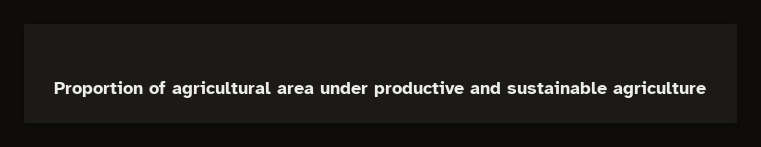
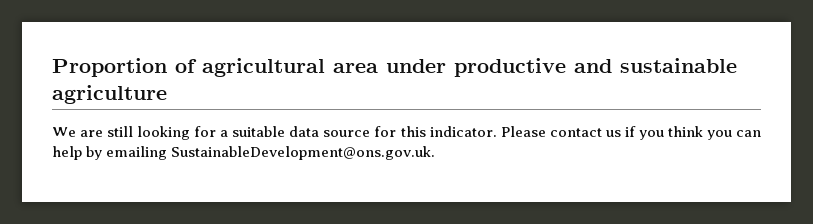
+ We are still looking for a suitable data source for this indicator. Please contact us if you think you can help by emailing SustainableDevelopment@ons.gov.uk.

